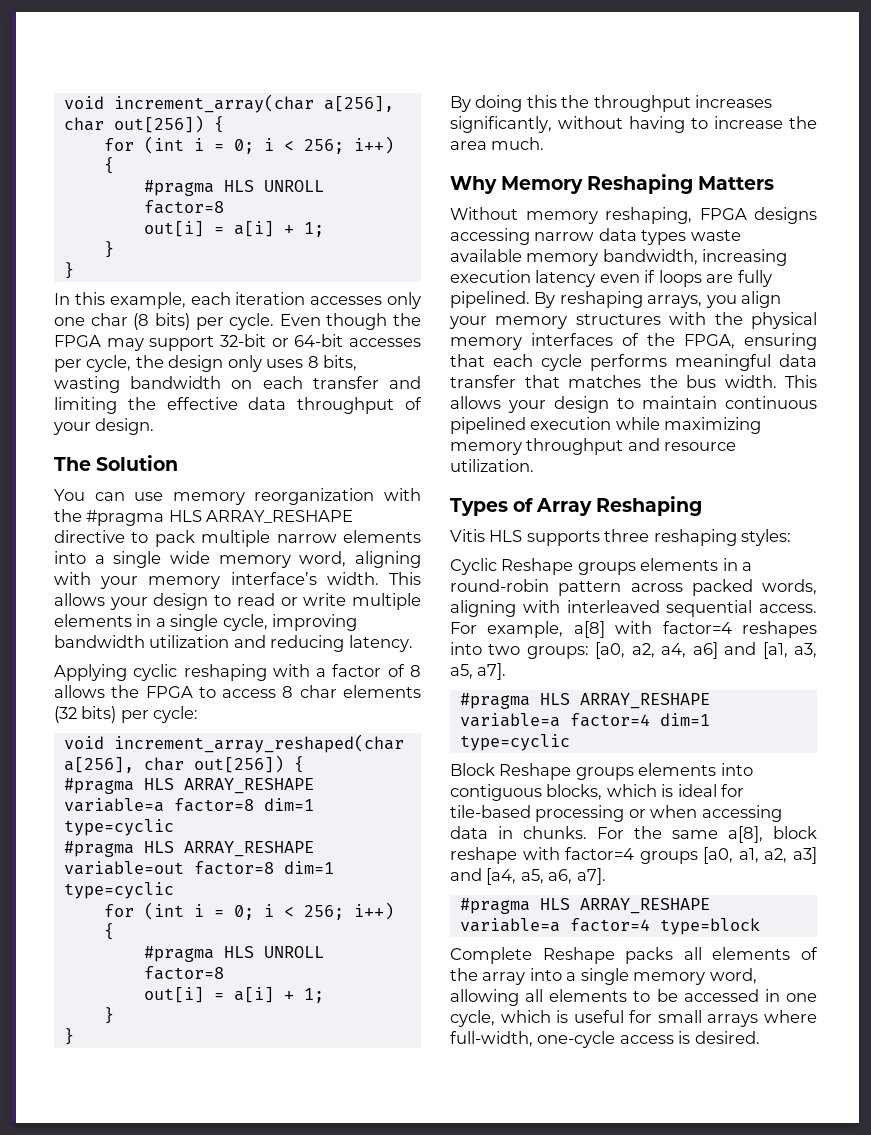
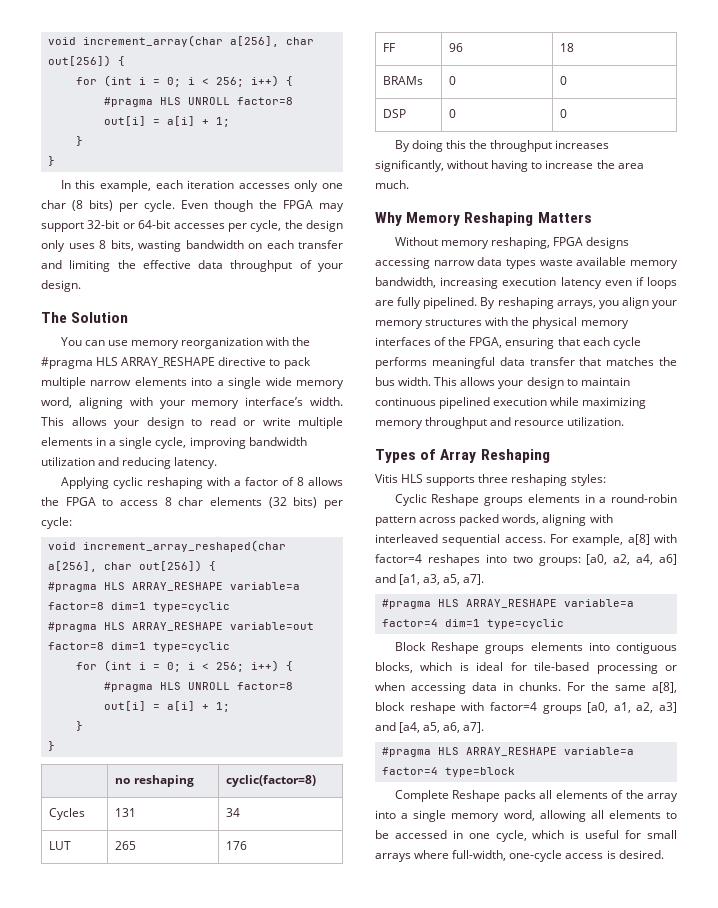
+ | no reshaping | cyclic(factor=8)
+ Cycles | 131 | 34
+ LUT | 265 | 176
+ FF | 96 | 18
+ BRAMs | 0 | 0
+ DSP | 0 | 0

